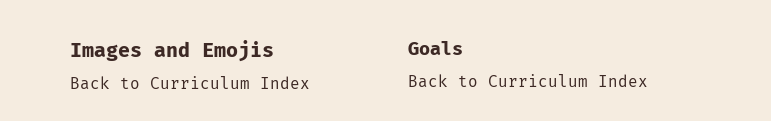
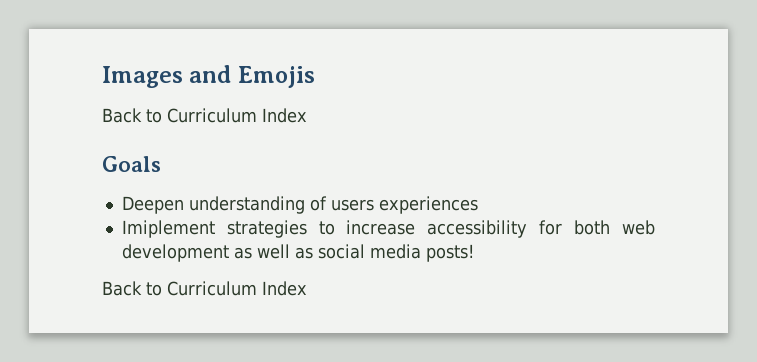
+ Deepen understanding of users experiences
+ Imiplement strategies to increase accessibility for both web development as well as social media posts!

